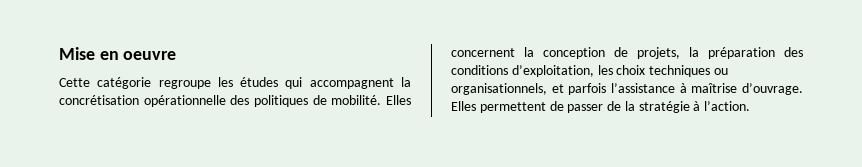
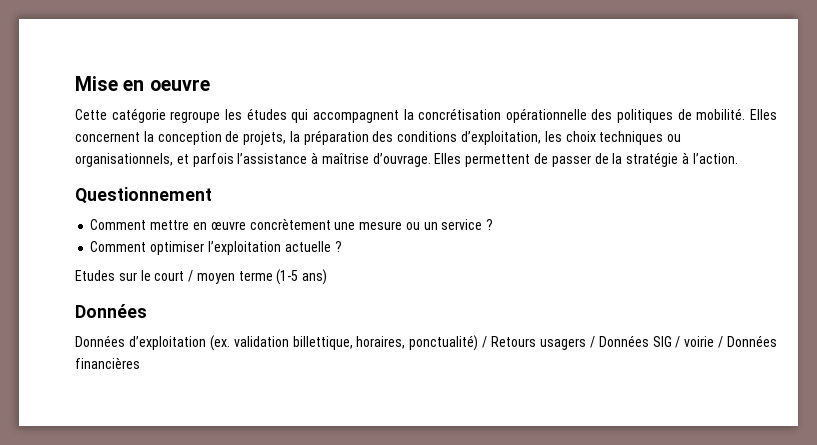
+ Questionnement
+ Comment mettre en œuvre concrètement une mesure ou un service ?
+ Comment optimiser l’exploitation actuelle ?
+ Etudes sur le court / moyen terme (1-5 ans)
+ Données
+ Données d’exploitation (ex. validation billettique, horaires, ponctualité) / Retours usagers / Données SIG / voirie / Données financières

